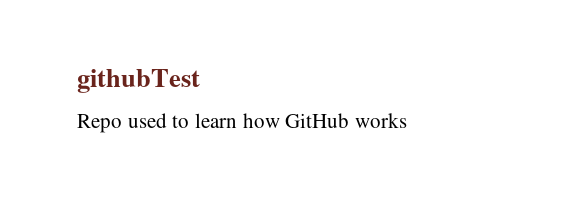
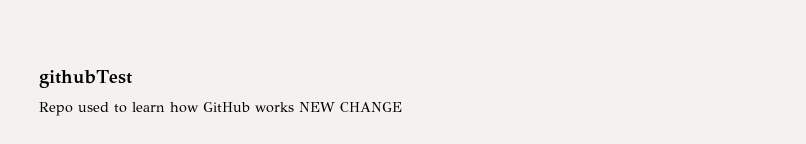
- Repo used to learn how GitHub works
+ Repo used to learn how GitHub works NEW CHANGE

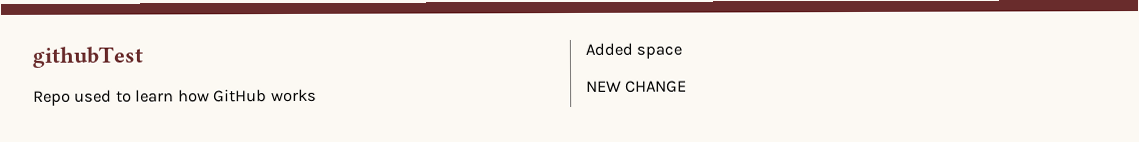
- Repo used to learn how GitHub works NEW CHANGE
+ Repo used to learn how GitHub works
+ Added space
+ NEW CHANGE

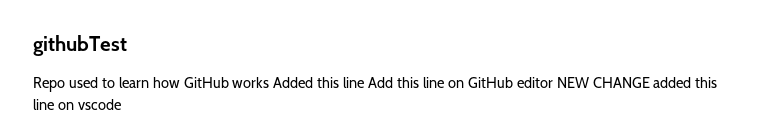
- Repo used to learn how GitHub works
- Added space
- NEW CHANGE
+ Repo used to learn how GitHub works Added this line Add this line on GitHub editor NEW CHANGE added this line on vscode

